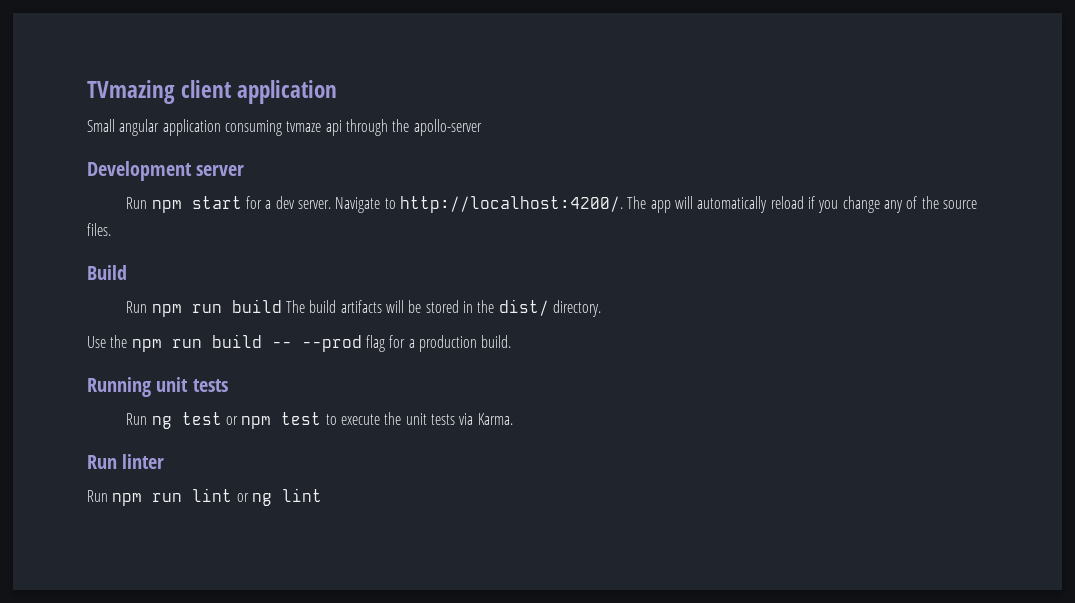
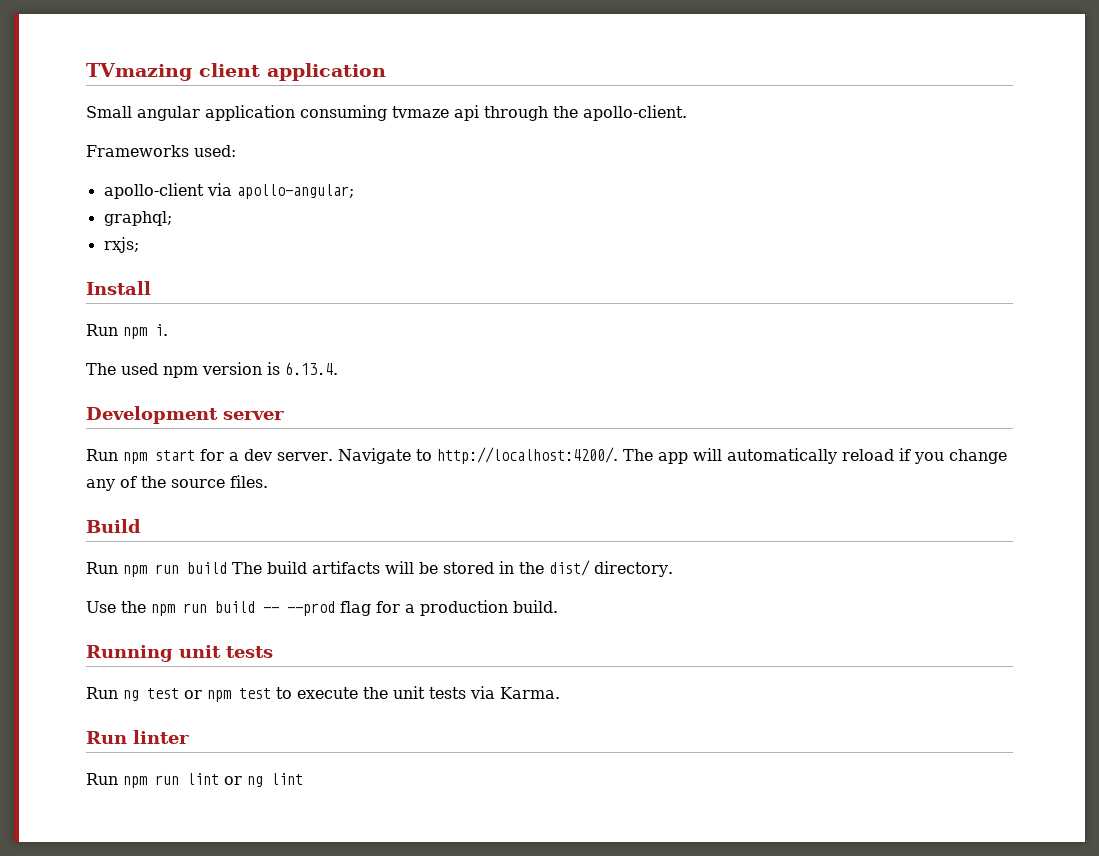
- Small angular application consuming tvmaze api through the apollo-server
+ Small angular application consuming tvmaze api through the apollo-client.
+ Frameworks used:
+ apollo-client via apollo-angular;
+ graphql;
+ rxjs;
+ Install
+ Run npm i.
+ The used npm version is 6.13.4.

